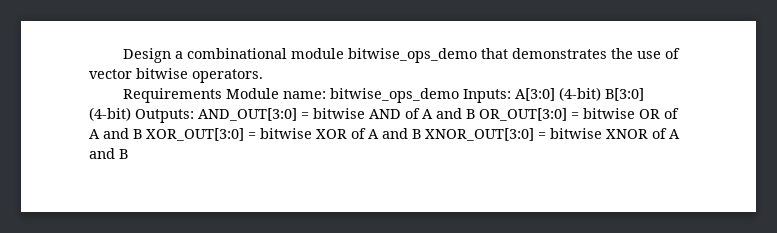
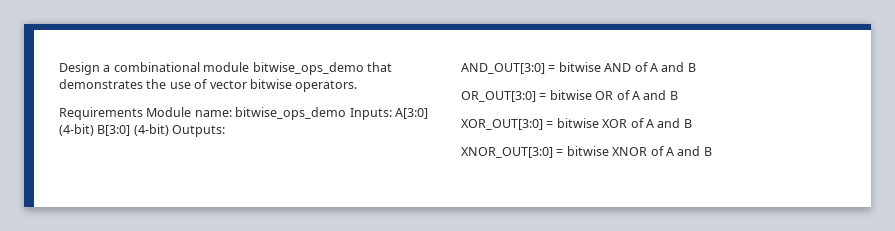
- Requirements Module name: bitwise_ops_demo Inputs: A[3:0] (4-bit) B[3:0] (4-bit) Outputs: AND_OUT[3:0] = bitwise AND of A and B OR_OUT[3:0] = bitwise OR of A and B XOR_OUT[3:0] = bitwise XOR of A and B XNOR_OUT[3:0] = bitwise XNOR of A and B
+ Requirements Module name: bitwise_ops_demo Inputs: A[3:0] (4-bit) B[3:0] (4-bit) Outputs:
+ AND_OUT[3:0] = bitwise AND of A and B
+ OR_OUT[3:0] = bitwise OR of A and B
+ XOR_OUT[3:0] = bitwise XOR of A and B
+ XNOR_OUT[3:0] = bitwise XNOR of A and B

